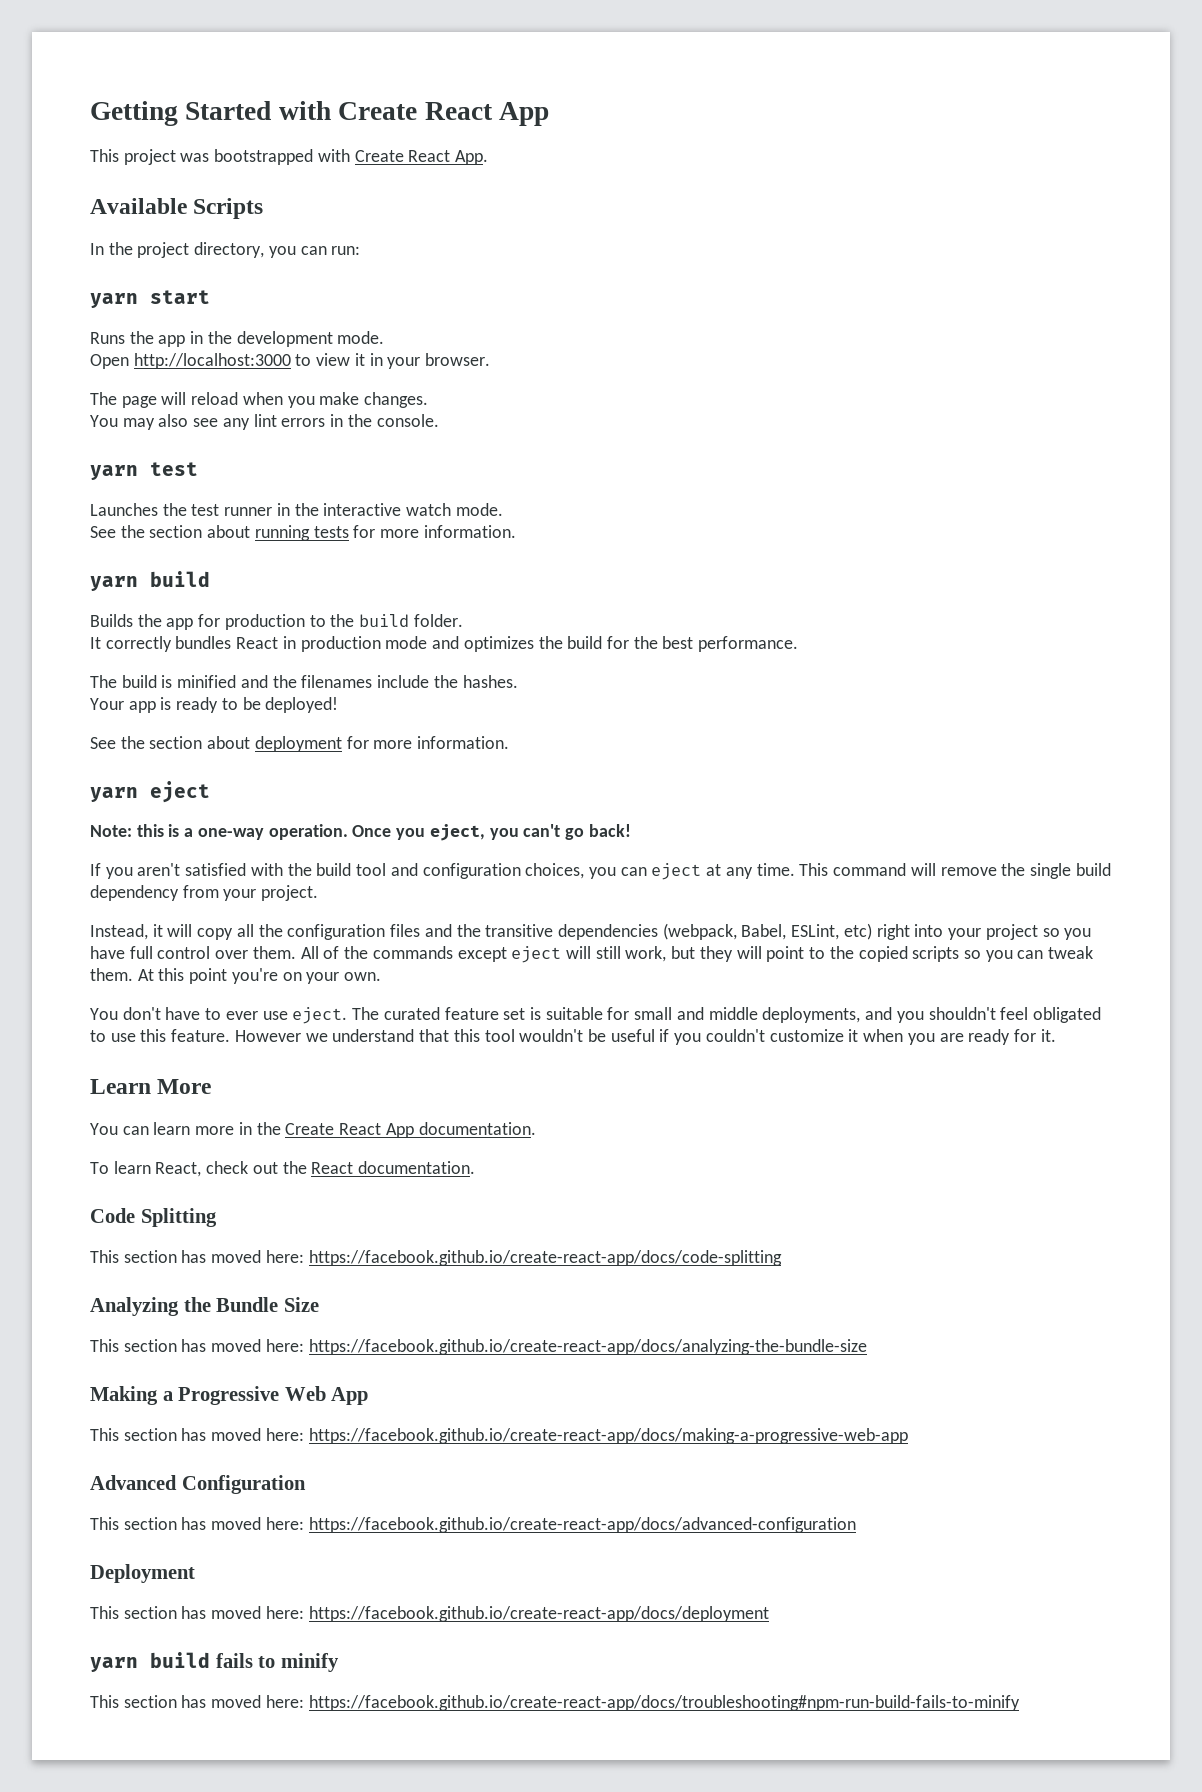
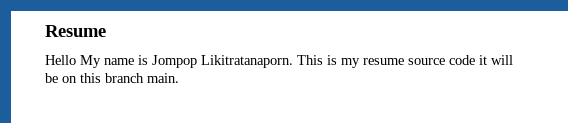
- Getting Started with Create React App
- This project was bootstrapped with Create React App.
- Available Scripts
- In the project directory, you can run:
- yarn start
- Runs the app in the development mode.
- Open http://localhost:3000 to view it in your browser.
- The page will reload when you make changes.
- You may also see any lint errors in the console.
- yarn test
- Launches the test runner in the interactive watch mode.
- See the section about running tests for more information.
- yarn build
- Builds the app for production to the build folder.
- It correctly bundles React in production mode and optimizes the build for the best performance.
- The build is minified and the filenames include the hashes.
- Your app is ready to be deployed!
- See the section about deployment for more information.
- yarn eject
- Note: this is a one-way operation. Once you eject, you can't go back!
- If you aren't satisfied with the build tool and configuration choices, you can eject at any time. This command will remove the single build dependency from your project.
- Instead, it will copy all the configuration files and the transitive dependencies (webpack, Babel, ESLint, etc) right into your project so you have full control over them. All of the commands except eject will still work, but they will point to the copied scripts so you can tweak them. At this point you're on your own.
- You don't have to ever use eject. The curated feature set is suitable for small and middle deployments, and you shouldn't feel obligated to use this feature. However we understand that this tool wouldn't be useful if you couldn't customize it when you are ready for it.
- Learn More
- You can learn more in the Create React App documentation.
- To learn React, check out the React documentation.
- Code Splitting
- This section has moved here: https://facebook.github.io/create-react-app/docs/code-splitting
- Analyzing the Bundle Size
- This section has moved here: https://facebook.github.io/create-react-app/docs/analyzing-the-bundle-size
- Making a Progressive Web App
- This section has moved here: https://facebook.github.io/create-react-app/docs/making-a-progressive-web-app
- Advanced Configuration
- This section has moved here: https://facebook.github.io/create-react-app/docs/advanced-configuration
- Deployment
- This section has moved here: https://facebook.github.io/create-react-app/docs/deployment
- yarn build fails to minify
- This section has moved here: https://facebook.github.io/create-react-app/docs/troubleshooting#npm-run-build-fails-to-minify
+ Resume
+ Hello My name is Jompop Likitratanaporn. This is my resume source code it will be on this branch main.

